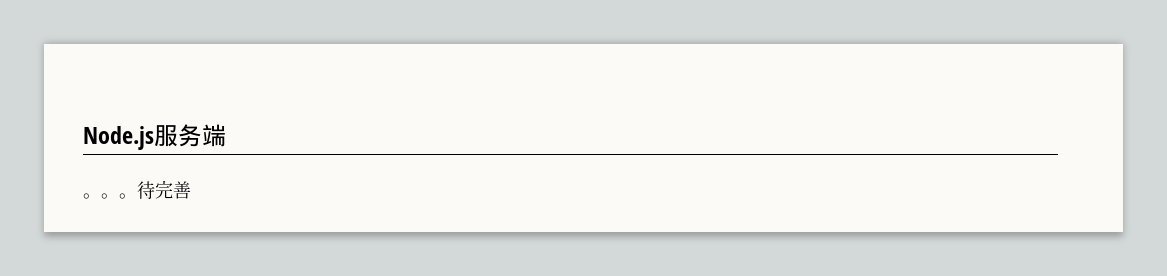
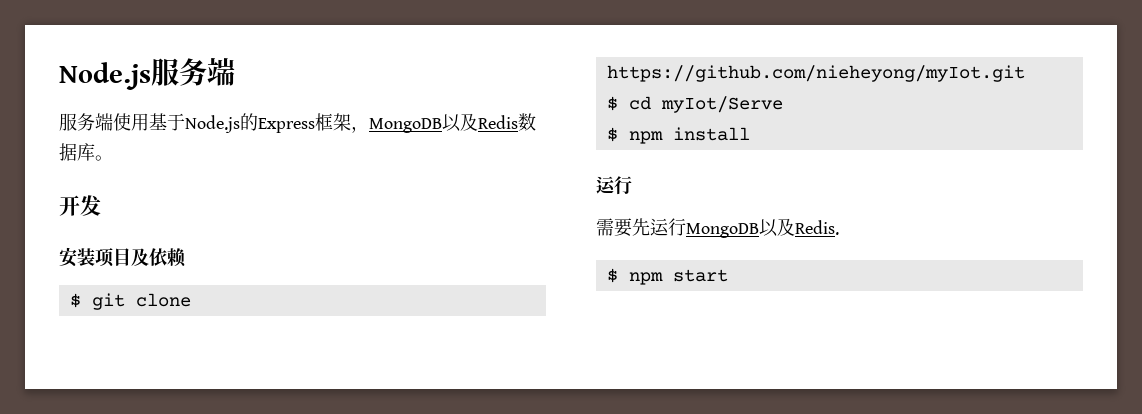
- 。。。待完善
+ 服务端使用基于Node.js的Express框架，MongoDB以及Redis数据库。
+ 开发
+ 安装项目及依赖
+ $ git clone https://github.com/nieheyong/myIot.git
+ $ cd myIot/Serve
+ $ npm install
+ 运行
+ 需要先运行MongoDB以及Redis.
+ $ npm start

